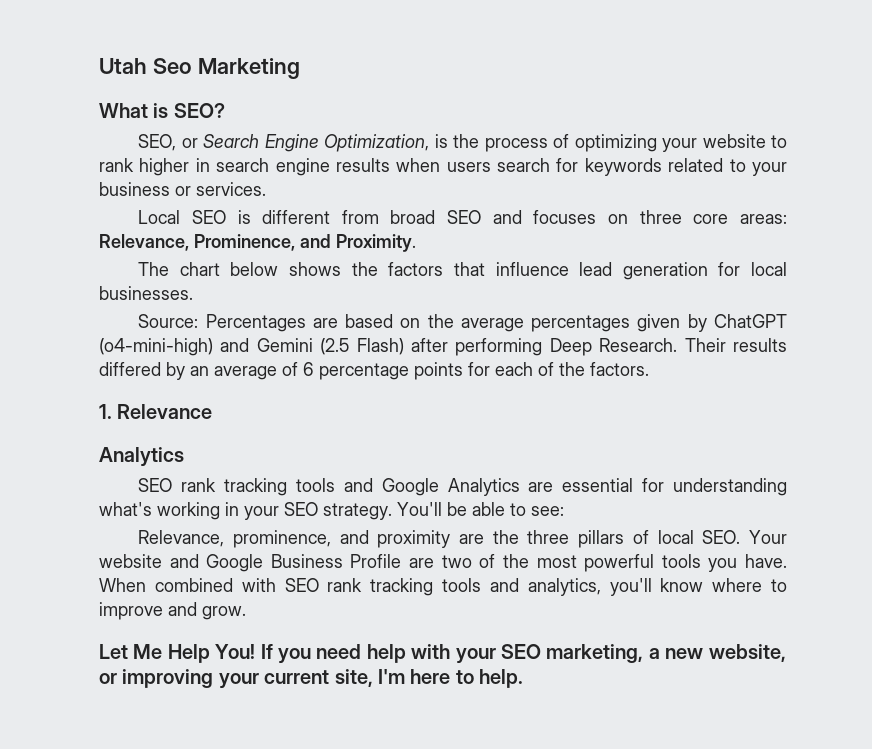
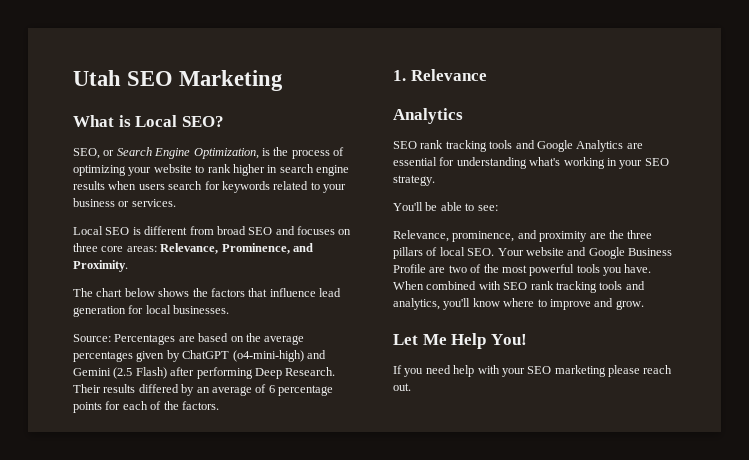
- Utah Seo Marketing
+ Utah SEO Marketing
- What is SEO?
+ What is Local SEO?
- SEO rank tracking tools and Google Analytics are essential for understanding what's working in your SEO strategy. You'll be able to see:
+ SEO rank tracking tools and Google Analytics are essential for understanding what's working in your SEO strategy.
+ You'll be able to see:
- Let Me Help You! If you need help with your SEO marketing, a new website, or improving your current site, I'm here to help.
+ Let Me Help You!
+ If you need help with your SEO marketing please reach out.

